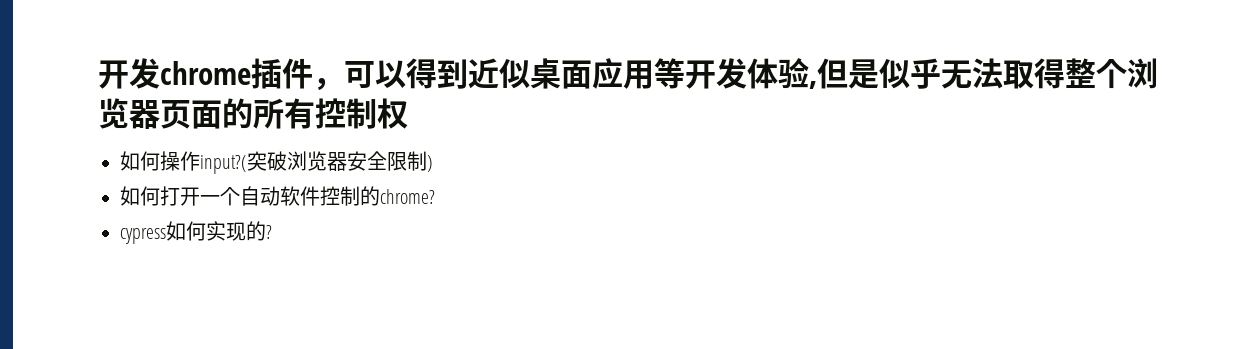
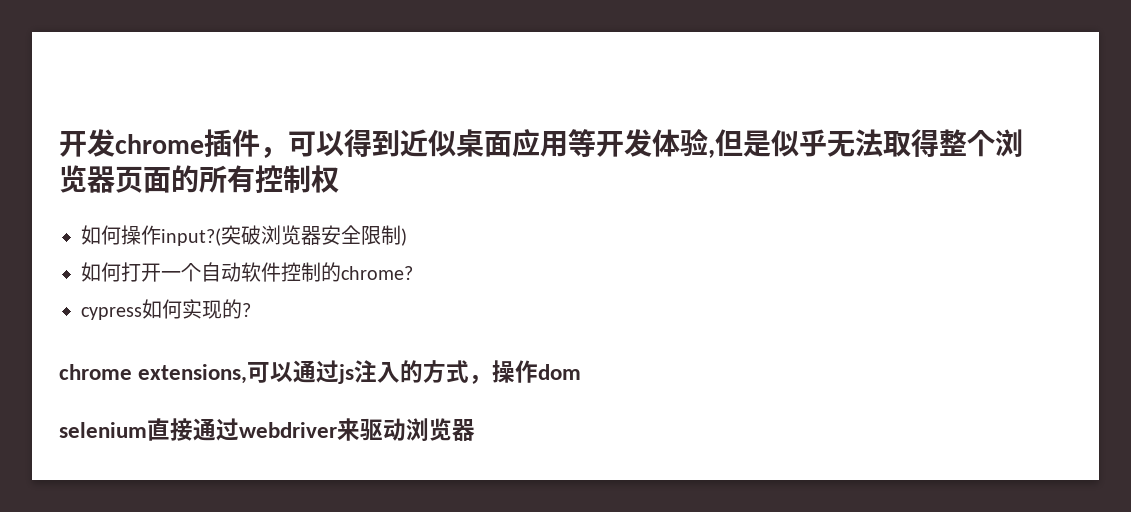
+ chrome extensions,可以通过js注入的方式，操作dom
+ selenium直接通过webdriver来驱动浏览器

